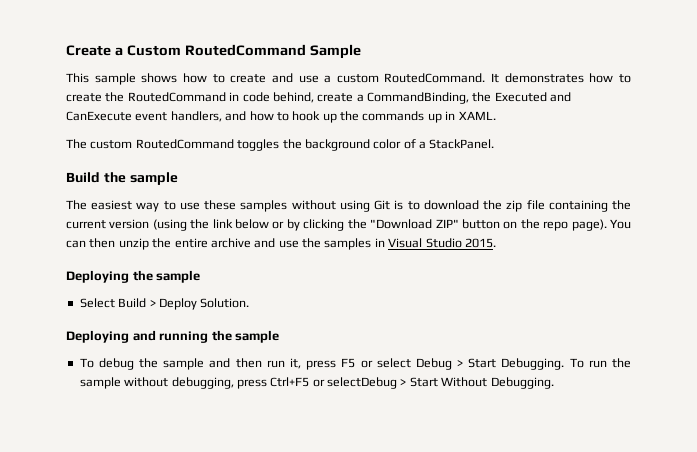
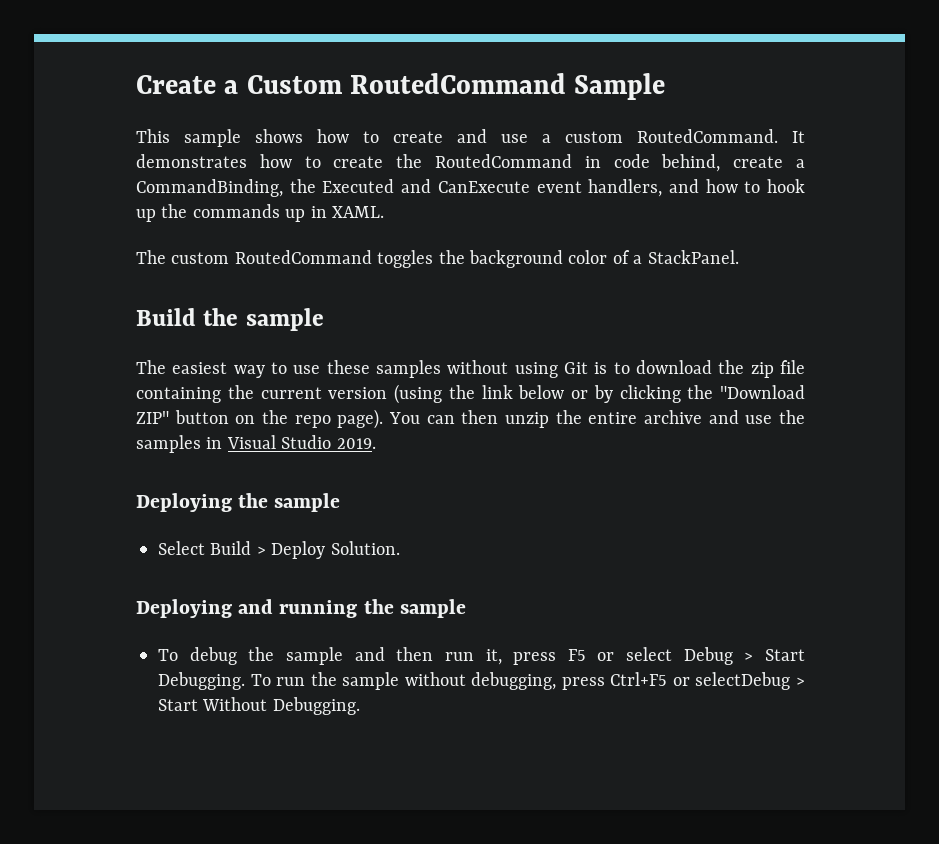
- You can then unzip the entire archive and use the samples in Visual Studio 2015.
+ You can then unzip the entire archive and use the samples in Visual Studio 2019.

